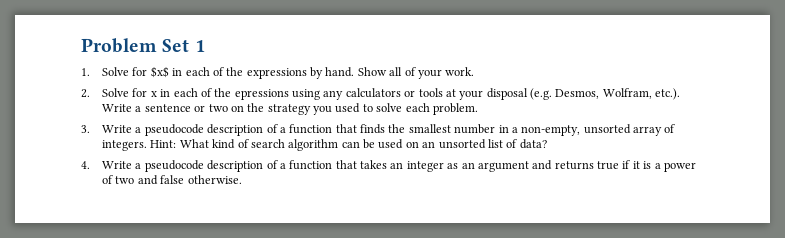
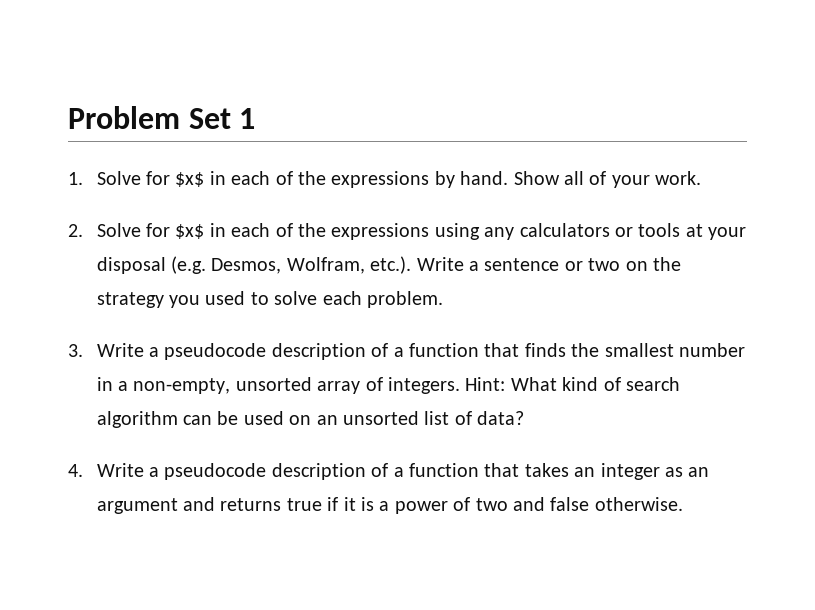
- 2. Solve for x in each of the epressions using any calculators or tools at your disposal (e.g. Desmos, Wolfram, etc.). Write a sentence or two on the strategy you used to solve each problem.
+ 2. Solve for $x$ in each of the expressions using any calculators or tools at your disposal (e.g. Desmos, Wolfram, etc.). Write a sentence or two on the strategy you used to solve each problem.

